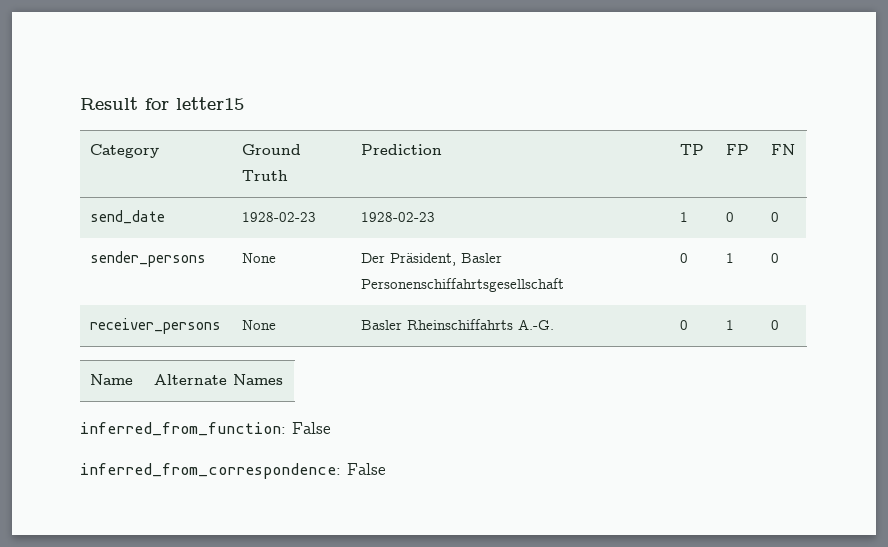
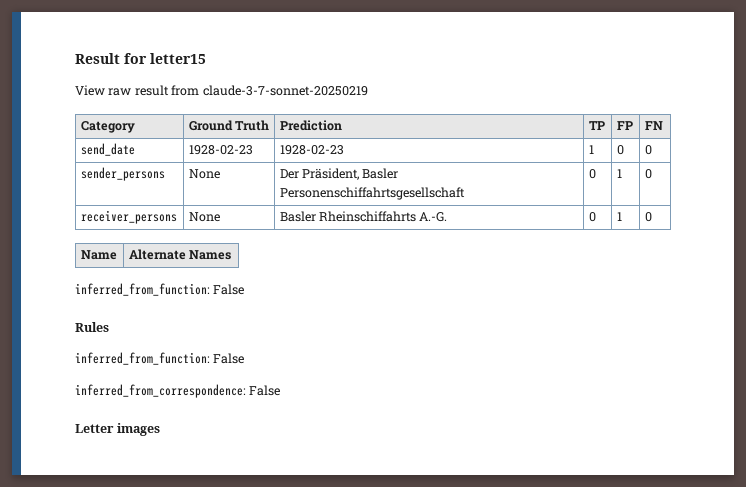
+ View raw result from claude-3-7-sonnet-20250219
+ Rules
+ inferred_from_function: False
+ Letter images

